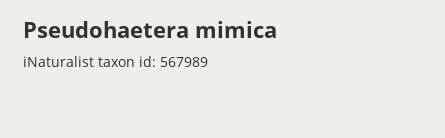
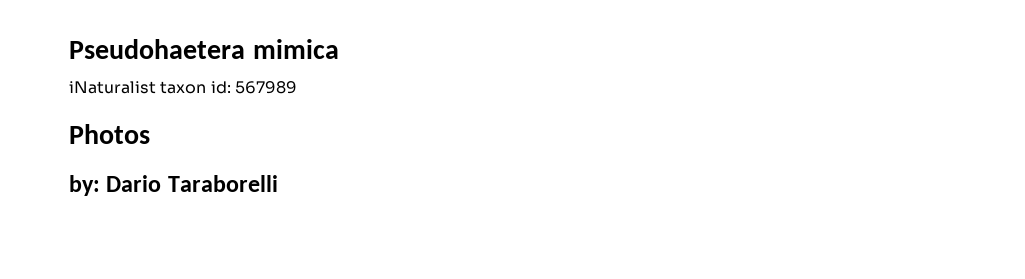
+ Photos
+ by: Dario Taraborelli

